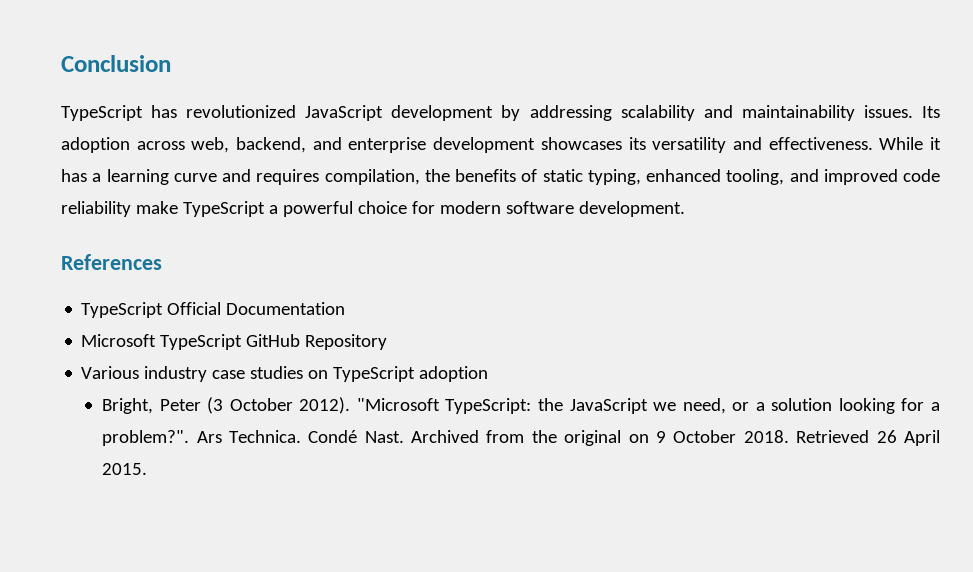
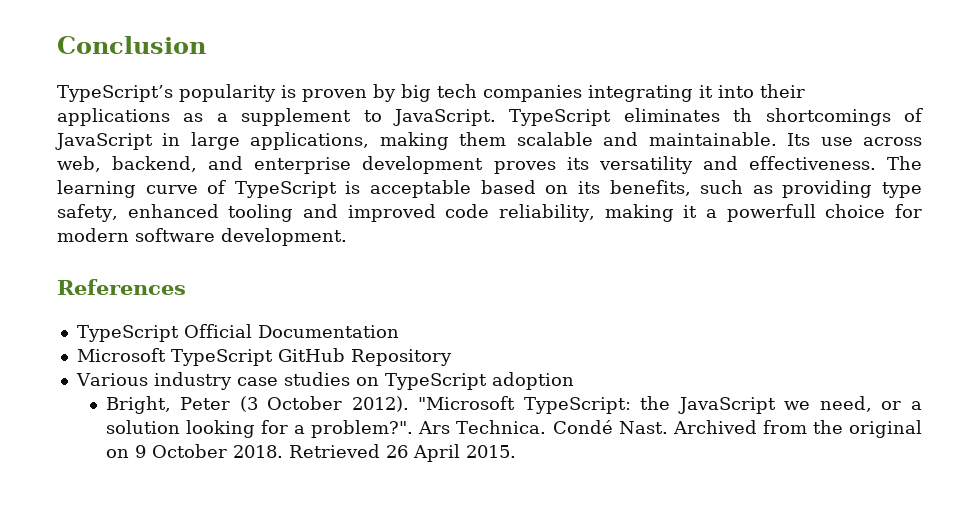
- TypeScript has revolutionized JavaScript development by addressing scalability and maintainability issues. Its adoption across web, backend, and enterprise development showcases its versatility and effectiveness.
+ TypeScript’s popularity is proven by big tech companies integrating it into their applications as a supplement to JavaScript. TypeScript eliminates th shortcomings of JavaScript in large applications, making them scalable and maintainable. Its use across web, backend, and enterprise development proves its versatility and effectiveness.
- While it has a learning curve and requires compilation, the benefits of static typing, enhanced tooling, and improved code reliability make TypeScript a powerful choice for modern software development.
+ The learning curve of TypeScript is acceptable based on its benefits, such as providing type safety, enhanced tooling and improved code reliability, making it a powerfull choice for modern software development.

